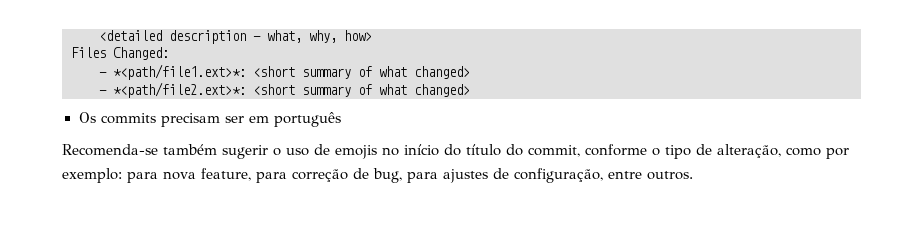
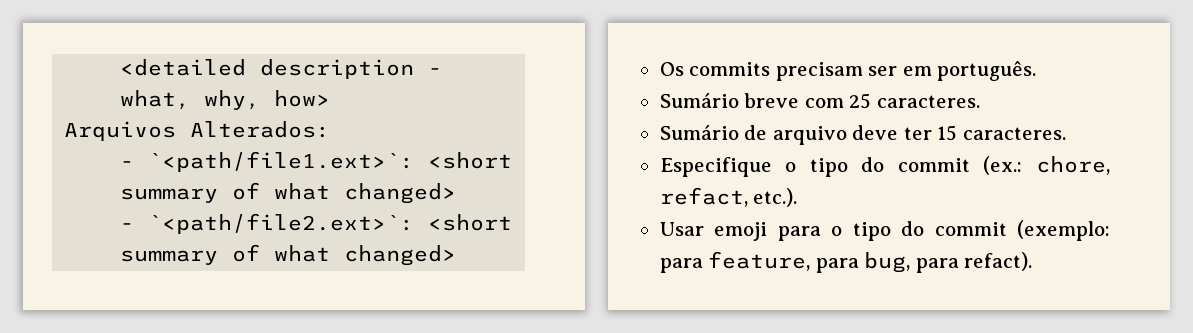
- Files Changed:
- - *<path/file1.ext>*: <short summary of what changed>
+ Arquivos Alterados:
+ - `<path/file1.ext>`: <short summary of what changed>
- - *<path/file2.ext>*: <short summary of what changed>
+ - `<path/file2.ext>`: <short summary of what changed>
- Os commits precisam ser em português
- Recomenda-se também sugerir o uso de emojis no início do título do commit, conforme o tipo de alteração, como por exemplo: para nova feature, para correção de bug, para ajustes de configuração, entre outros.
+ Os commits precisam ser em português.
+ Sumário breve com 25 caracteres.
+ Sumário de arquivo deve ter 15 caracteres.
+ Especifique o tipo do commit (ex.: chore, refact, etc.).
+ Usar emoji para o tipo do commit (exemplo: para feature, para bug, para refact).

